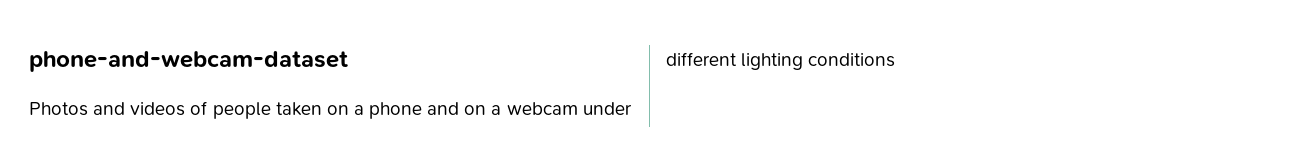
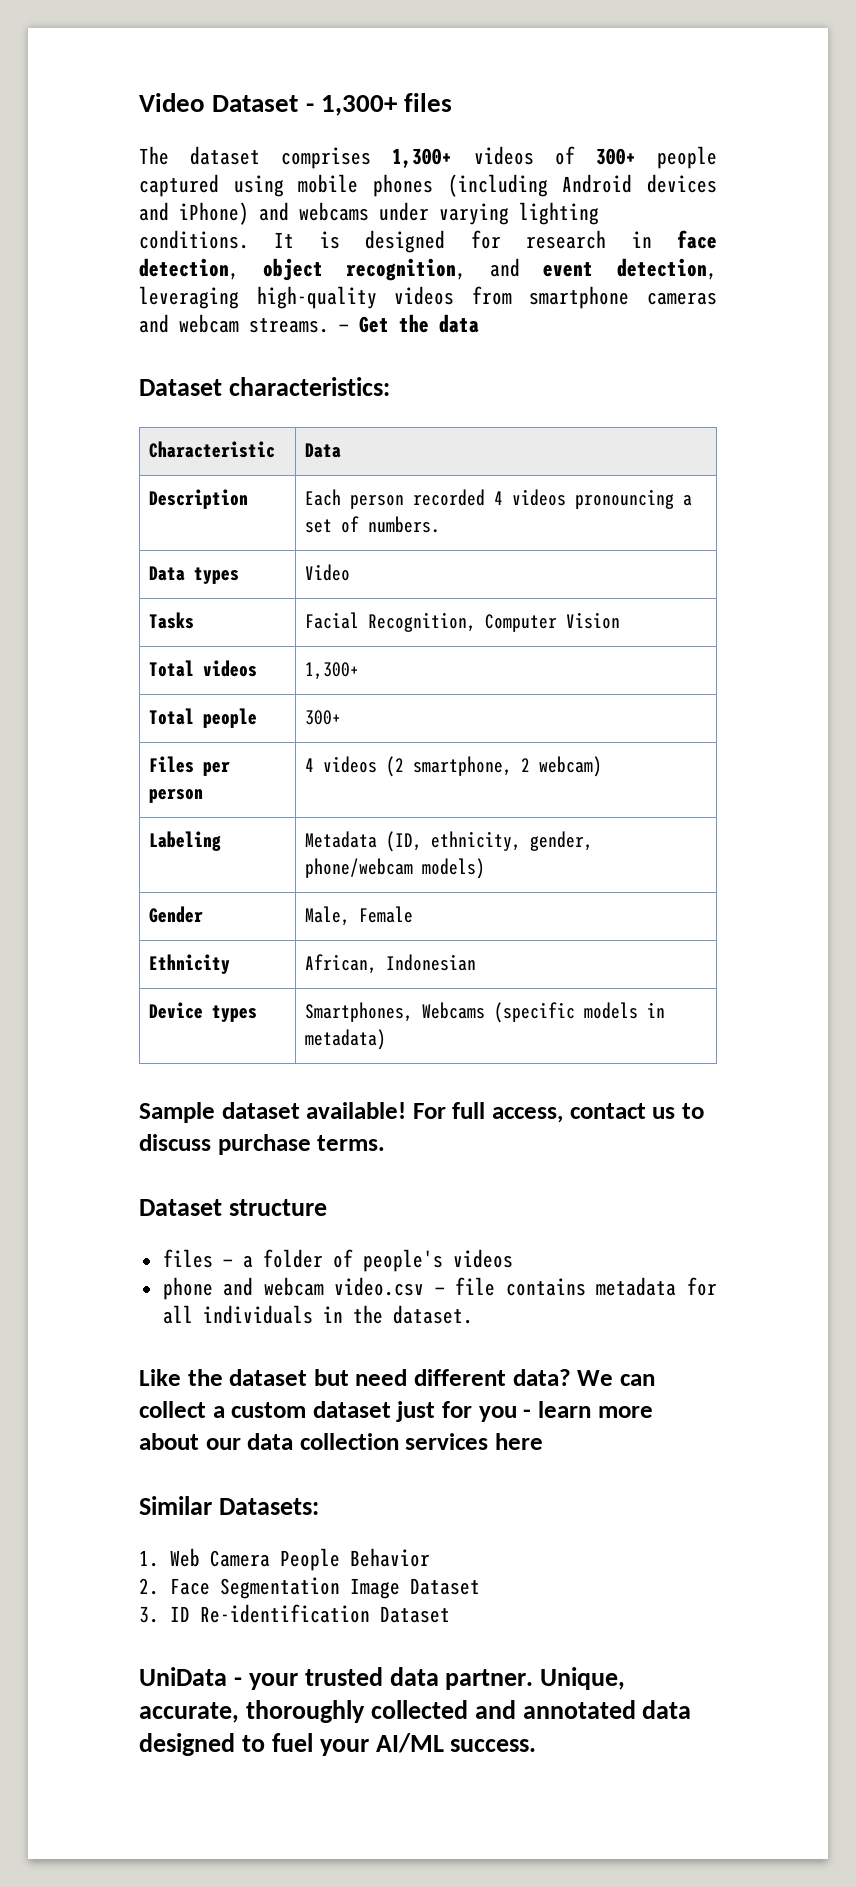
- phone-and-webcam-dataset
- Photos and videos of people taken on a phone and on a webcam under different lighting conditions
+ Video Dataset - 1,300+ files
+ The dataset comprises 1,300+ videos of 300+ people captured using mobile phones (including Android devices and iPhone) and webcams under varying lighting conditions. It is designed for research in face detection, object recognition, and event detection, leveraging high-quality videos from smartphone cameras and webcam streams. — Get the data
+ Dataset characteristics:
+ Characteristic | Data
+ Description | Each person recorded 4 videos pronouncing a set of numbers.
+ Data types | Video
+ Tasks | Facial Recognition, Computer Vision
+ Total videos | 1,300+
+ Total people | 300+
+ Files per person | 4 videos (2 smartphone, 2 webcam)
+ Labeling | Metadata (ID, ethnicity, gender, phone/webcam models)
+ Gender | Male, Female
+ Ethnicity | African, Indonesian
+ Device types | Smartphones, Webcams (specific models in metadata)
+ Sample dataset available! For full access, contact us to discuss purchase terms.
+ Dataset structure
+ files — a folder of people's videos
+ phone and webcam video.csv — file contains metadata for all individuals in the dataset.
+ Like the dataset but need different data? We can collect a custom dataset just for you - learn more about our data collection services here
+ Similar Datasets:
+ 1. Web Camera People Behavior
+ 2. Face Segmentation Image Dataset
+ 3. ID Re-identification Dataset
+ UniData - your trusted data partner. Unique, accurate, thoroughly collected and annotated data designed to fuel your AI/ML success.

